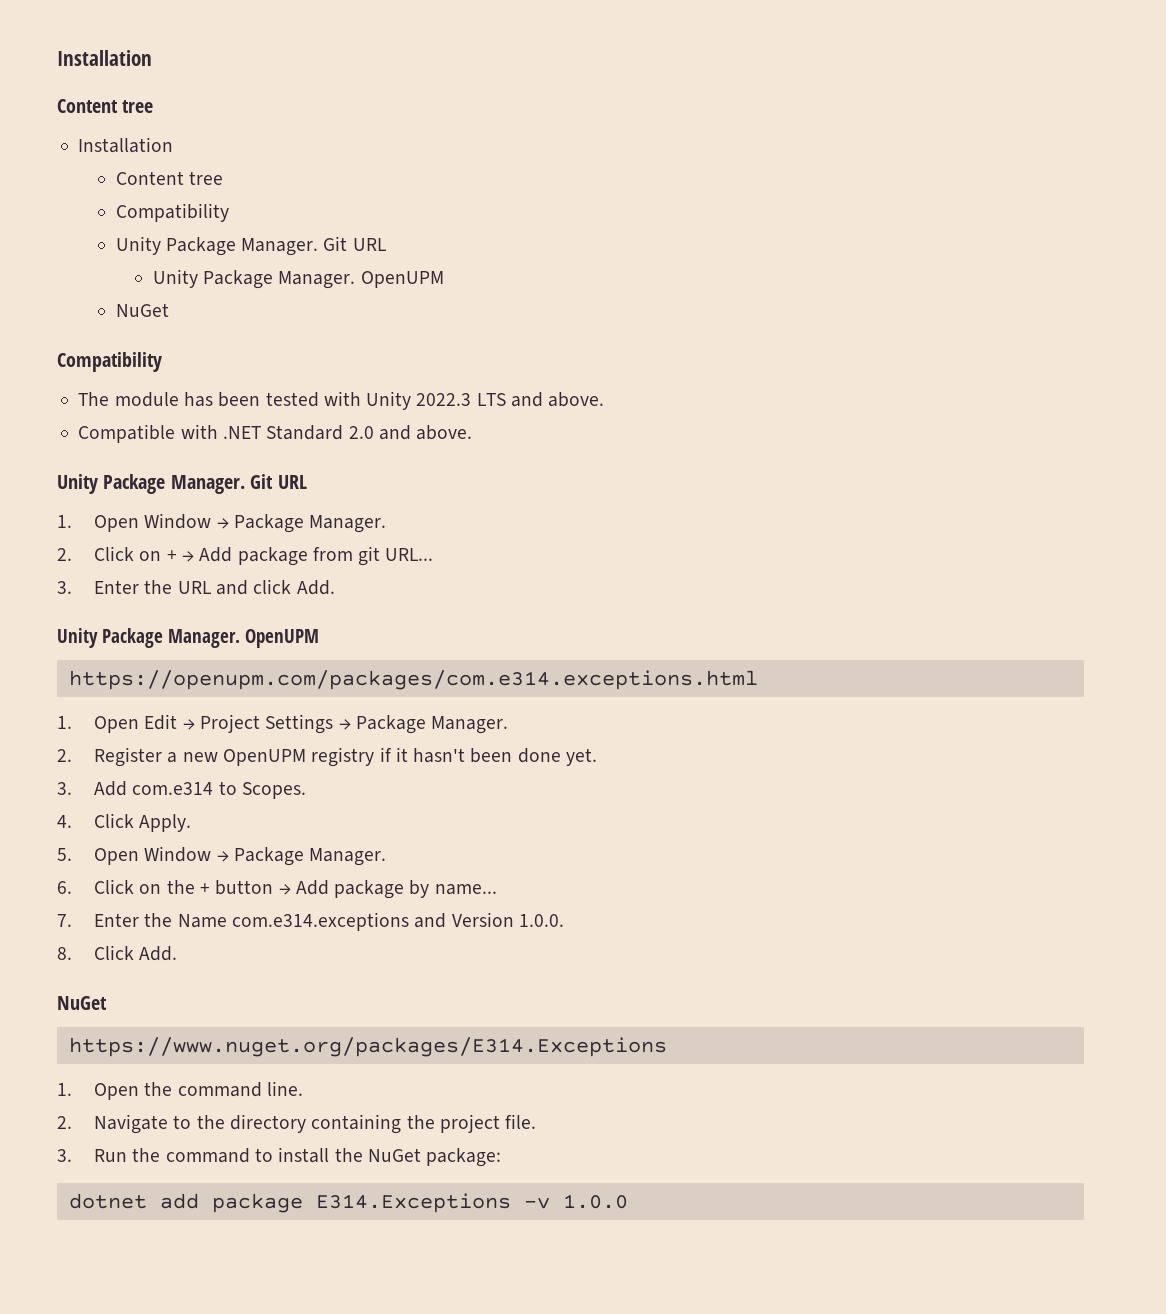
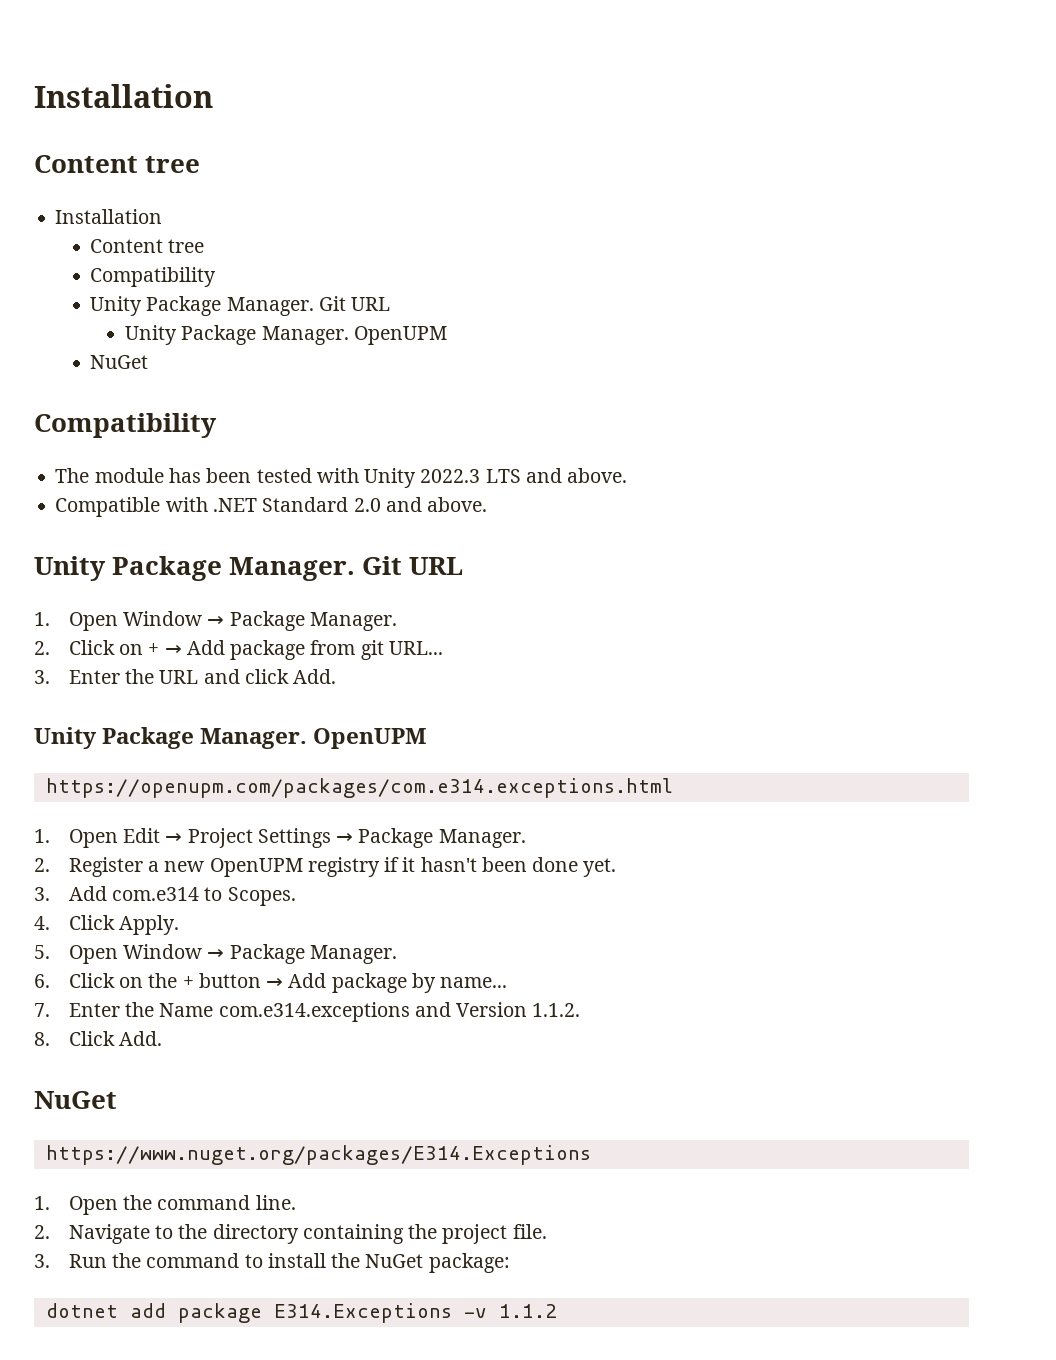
- 7. Enter the Name com.e314.exceptions and Version 1.0.0.
+ 7. Enter the Name com.e314.exceptions and Version 1.1.2.
- dotnet add package E314.Exceptions -v 1.0.0
+ dotnet add package E314.Exceptions -v 1.1.2

